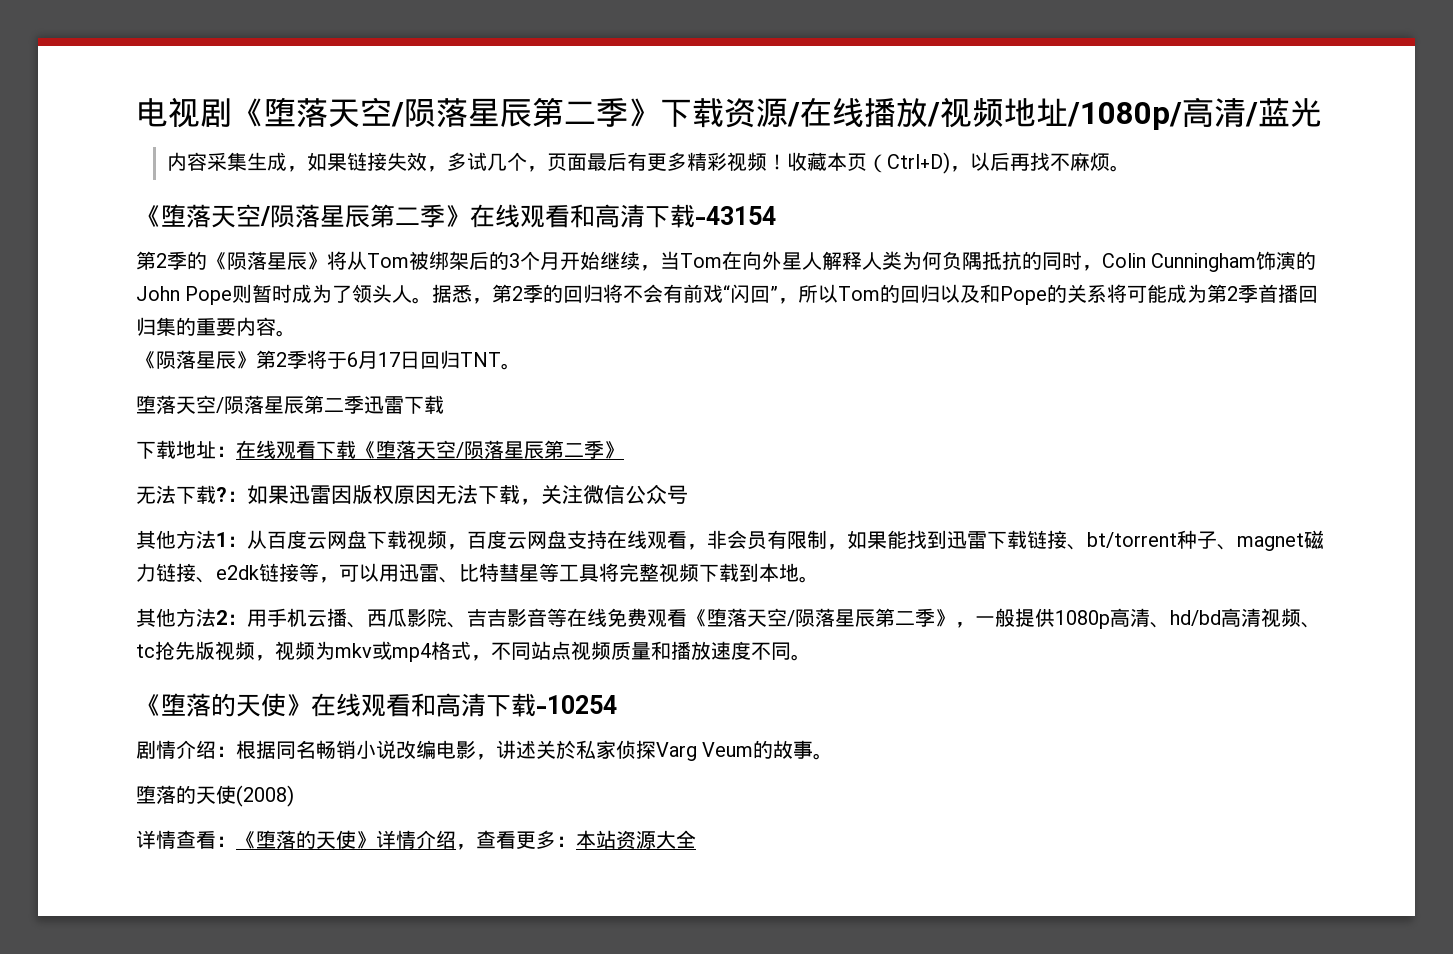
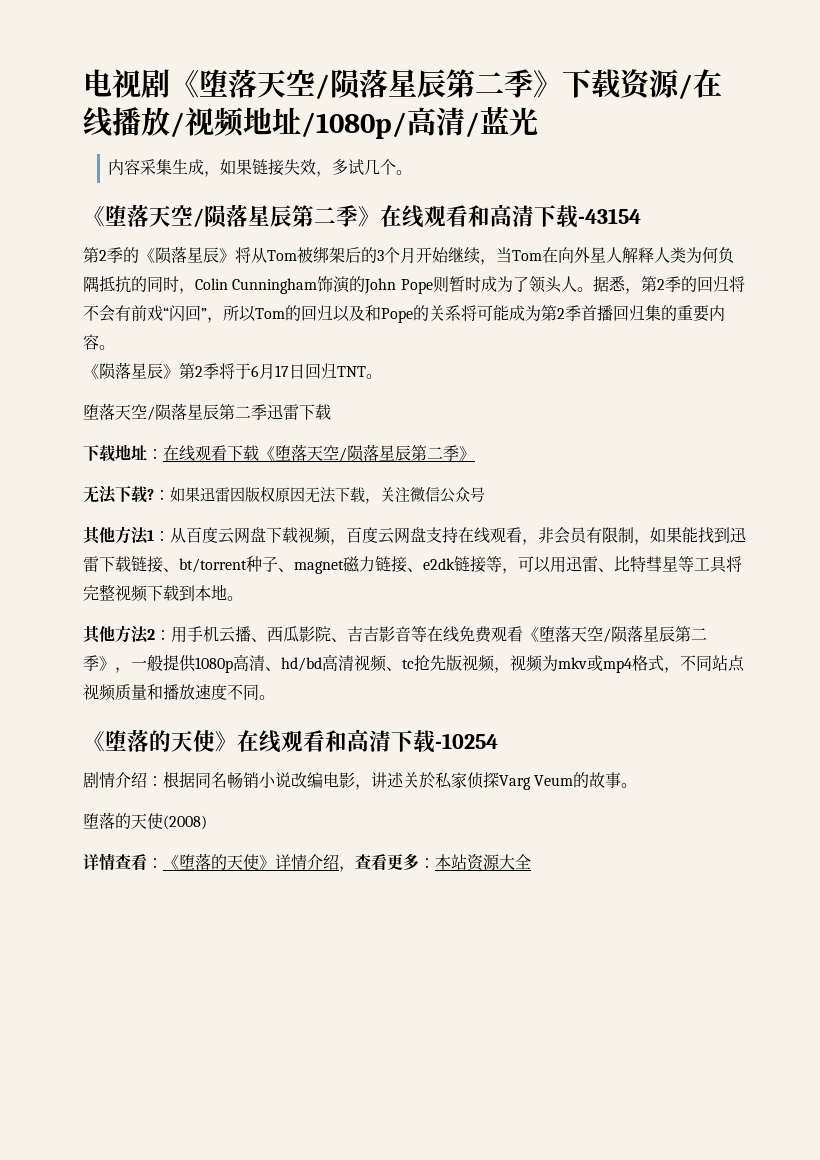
- 内容采集生成，如果链接失效，多试几个，页面最后有更多精彩视频！收藏本页（Ctrl+D)，以后再找不麻烦。
+ 内容采集生成，如果链接失效，多试几个。

